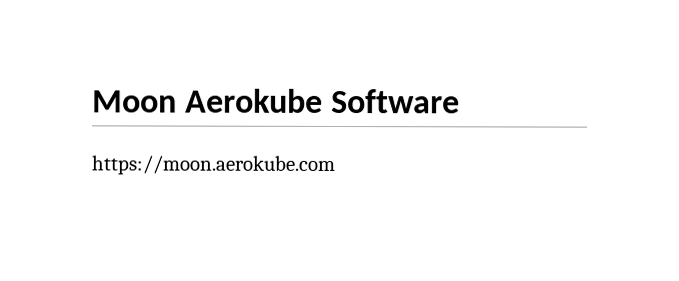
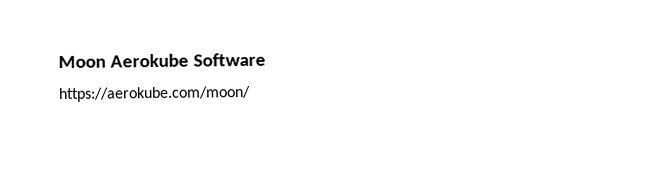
- https://moon.aerokube.com
+ https://aerokube.com/moon/

